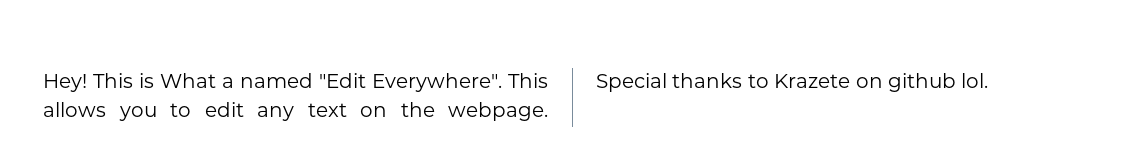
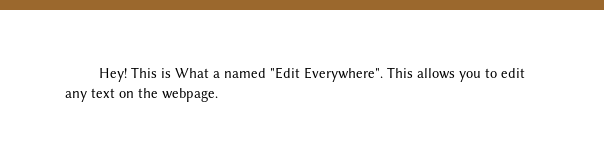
- Special thanks to Krazete on github lol.

